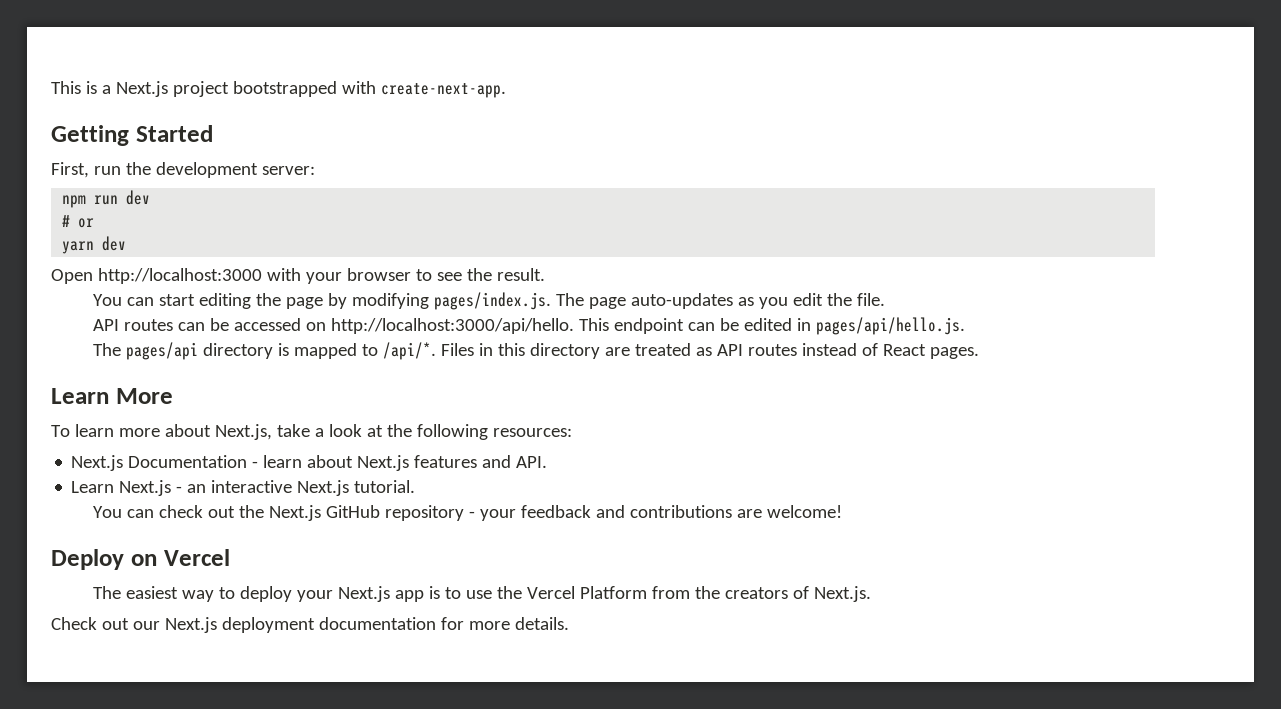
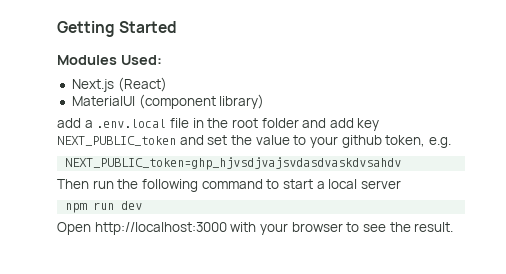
- This is a Next.js project bootstrapped with create-next-app.
  Getting Started
- First, run the development server:
+ Modules Used:
+ Next.js (React)
+ MaterialUI (component library)
+ add a .env.local file in the root folder and add key NEXT_PUBLIC_token and set the value to your github token, e.g.
+ NEXT_PUBLIC_token=ghp_hjvsdjvajsvdasdvaskdvsahdv
+ Then run the following command to start a local server
- # or
- yarn dev
- You can start editing the page by modifying pages/index.js. The page auto-updates as you edit the file.
- API routes can be accessed on http://localhost:3000/api/hello. This endpoint can be edited in pages/api/hello.js.
- The pages/api directory is mapped to /api/*. Files in this directory are treated as API routes instead of React pages.
- Learn More
- To learn more about Next.js, take a look at the following resources:
- Next.js Documentation - learn about Next.js features and API.
- Learn Next.js - an interactive Next.js tutorial.
- You can check out the Next.js GitHub repository - your feedback and contributions are welcome!
- Deploy on Vercel
- The easiest way to deploy your Next.js app is to use the Vercel Platform from the creators of Next.js.
- Check out our Next.js deployment documentation for more details.

